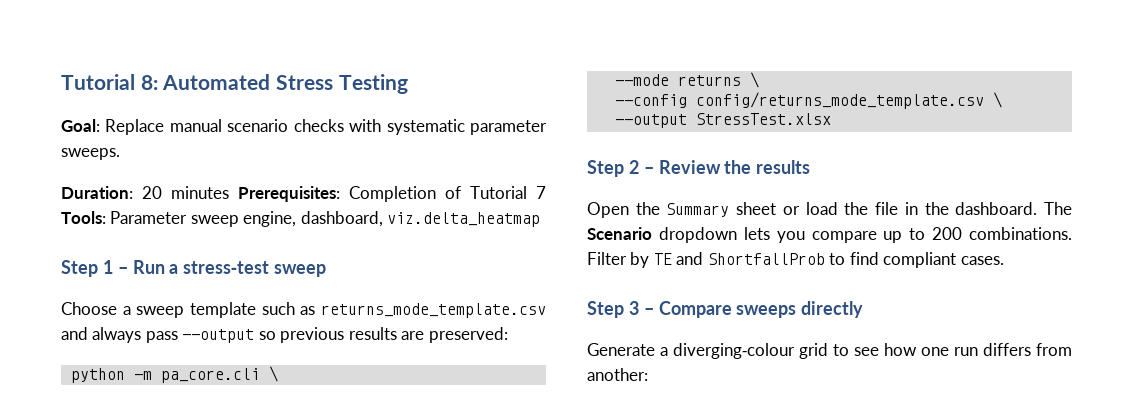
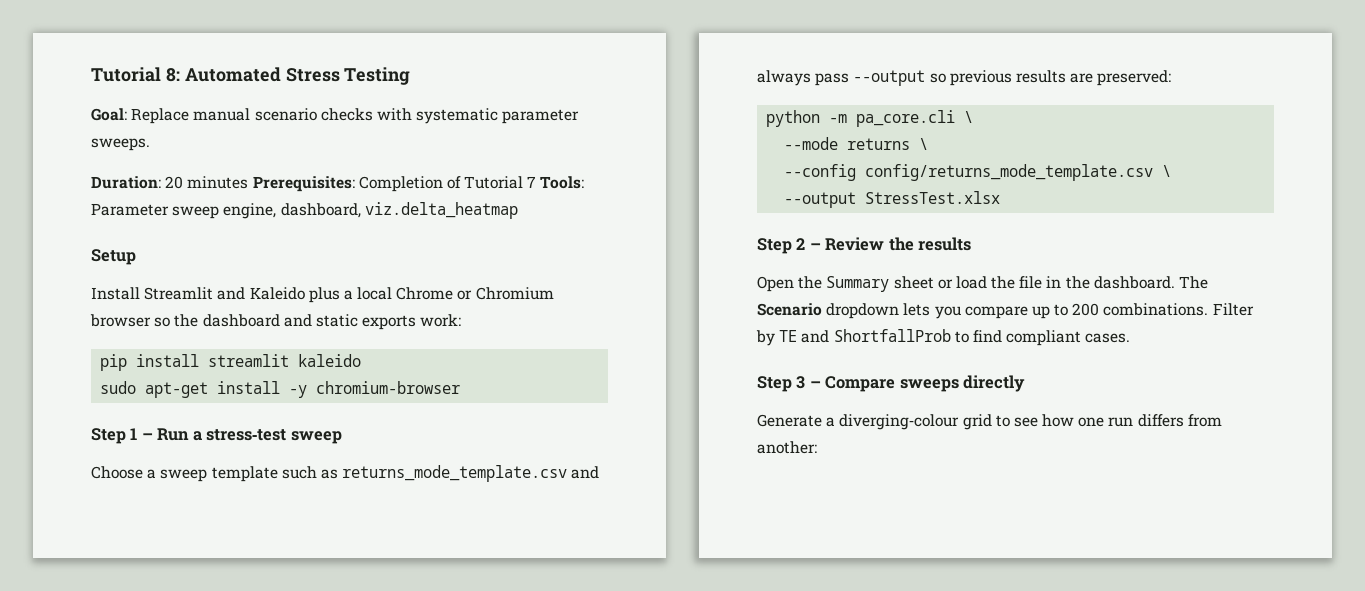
+ Setup
+ Install Streamlit and Kaleido plus a local Chrome or Chromium browser so the dashboard and static exports work:
+ pip install streamlit kaleido
+ sudo apt-get install -y chromium-browser

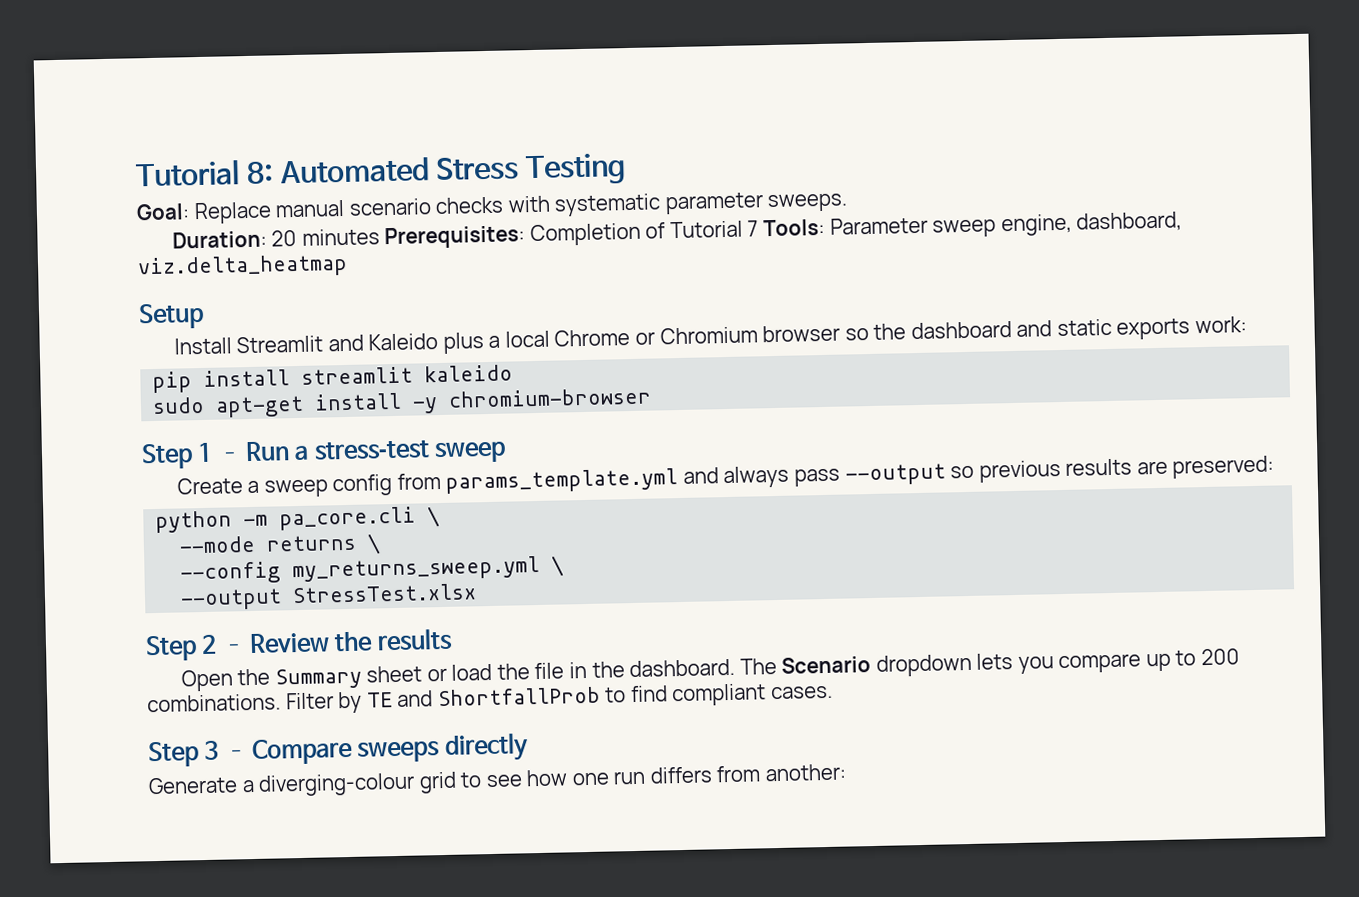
- Choose a sweep template such as returns_mode_template.csv and always pass --output so previous results are preserved:
+ Create a sweep config from params_template.yml and always pass --output so previous results are preserved:
- --config config/returns_mode_template.csv \
+ --config my_returns_sweep.yml \

